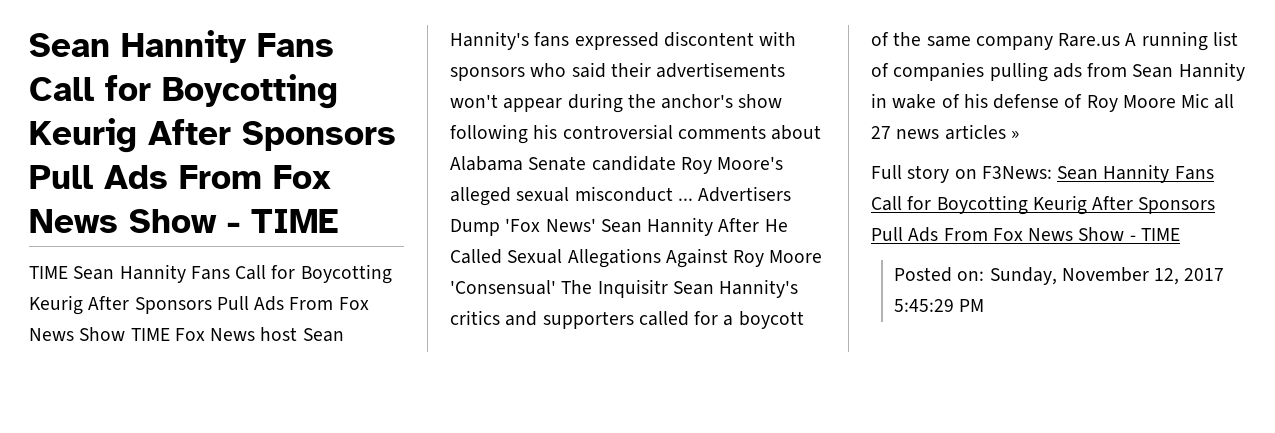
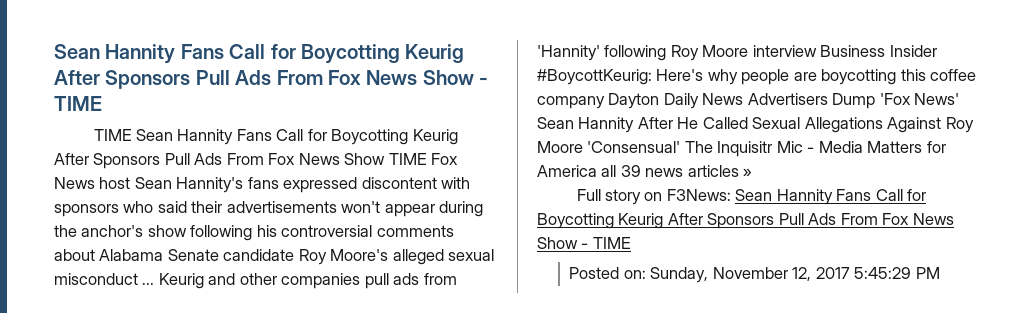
- Advertisers Dump 'Fox News' Sean Hannity After He Called Sexual Allegations Against Roy Moore 'Consensual' The Inquisitr Sean Hannity's critics and supporters called for a boycott of the same company Rare.us A running list of companies pulling ads from Sean Hannity in wake of his defense of Roy Moore Mic all 27 news articles »
+ Keurig and other companies pull ads from 'Hannity' following Roy Moore interview Business Insider #BoycottKeurig: Here's why people are boycotting this coffee company Dayton Daily News Advertisers Dump 'Fox News' Sean Hannity After He Called Sexual Allegations Against Roy Moore 'Consensual' The Inquisitr Mic - Media Matters for America all 39 news articles »

